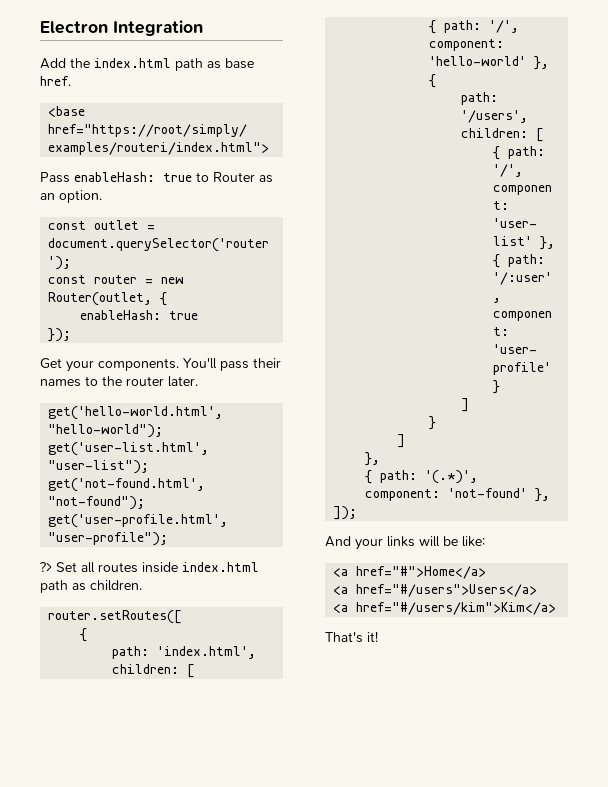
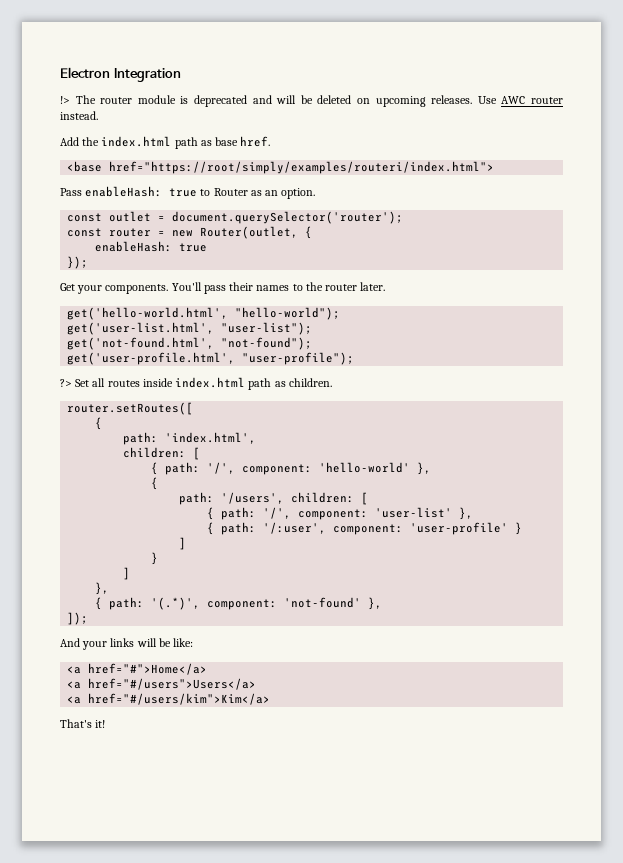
+ !> The router module is deprecated and will be deleted on upcoming releases. Use AWC router instead.

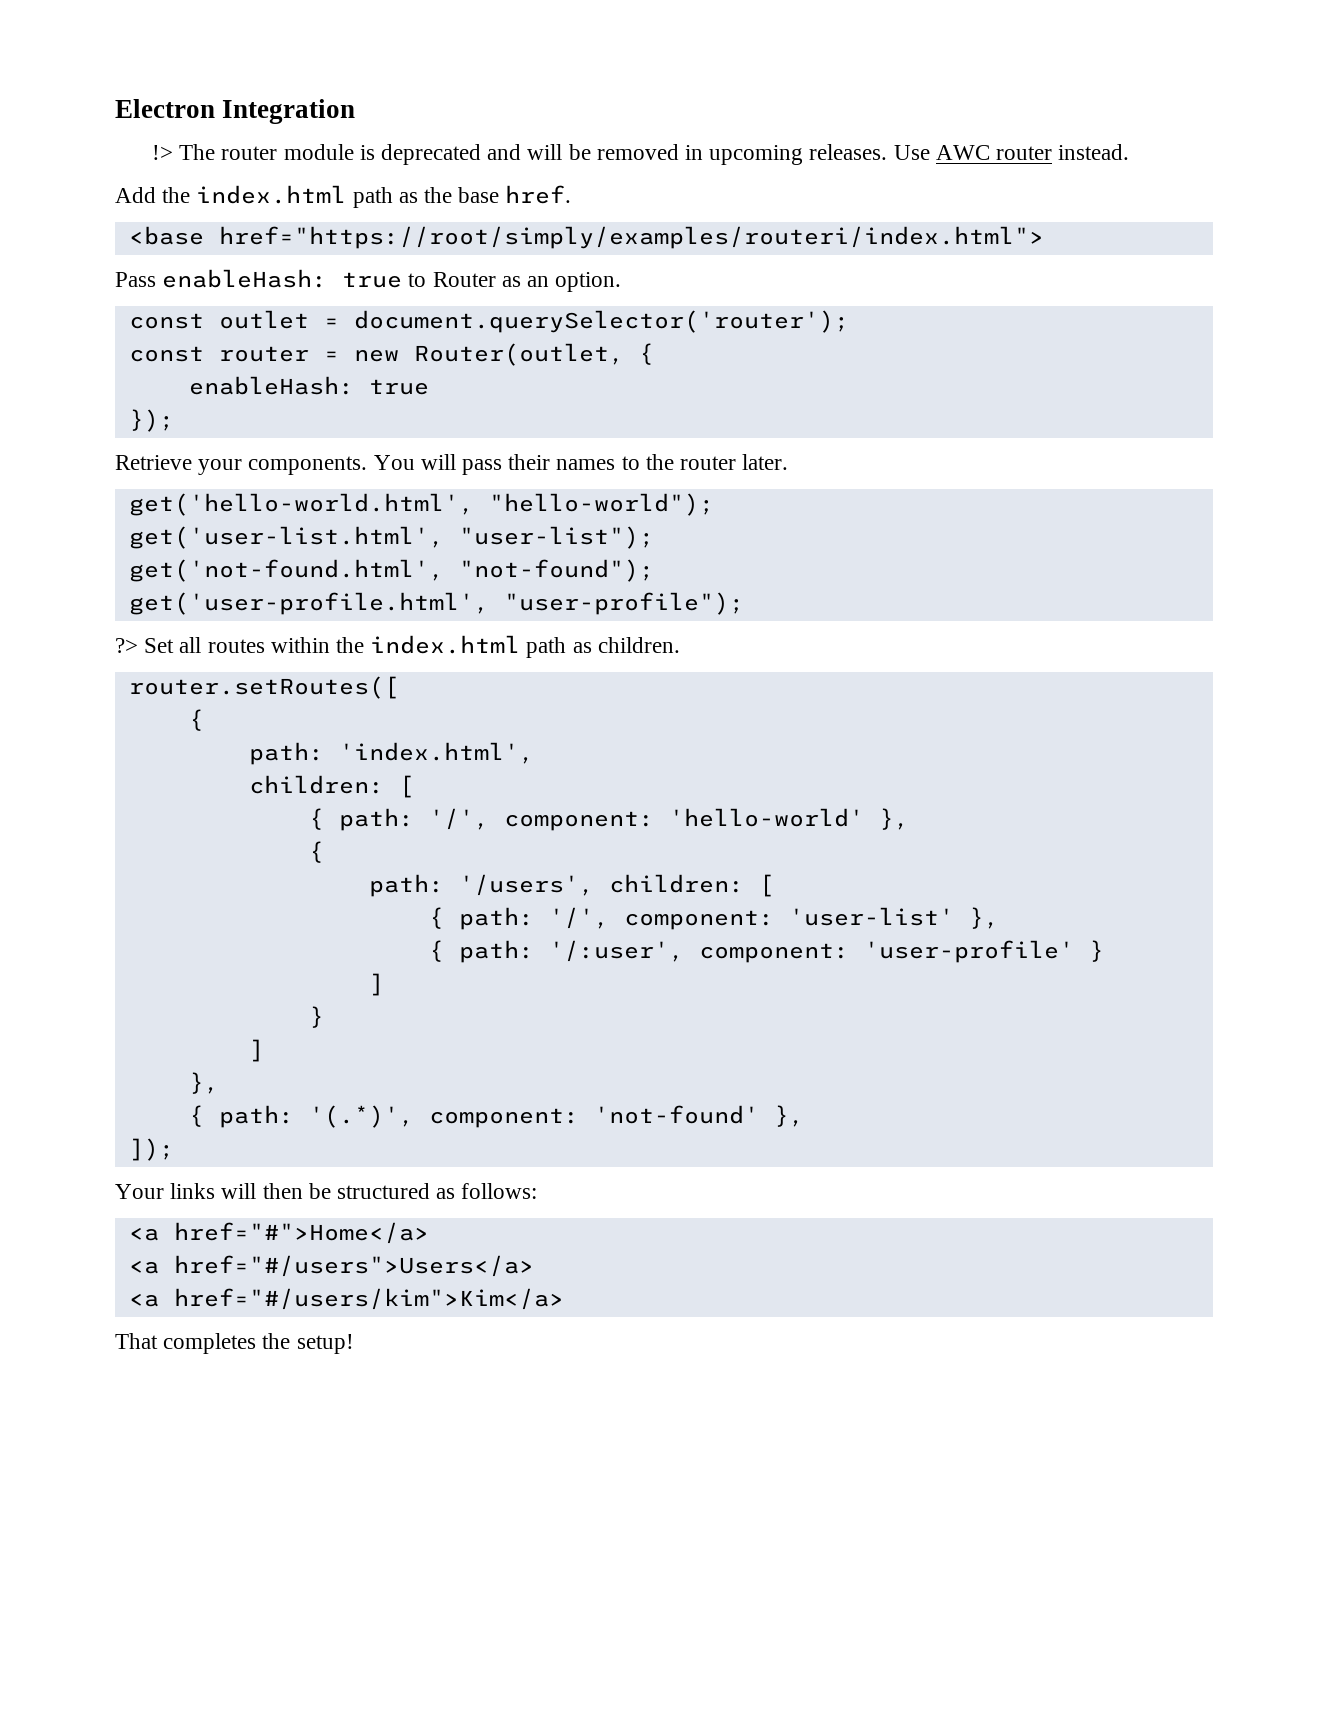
- !> The router module is deprecated and will be deleted on upcoming releases.
+ !> The router module is deprecated and will be removed in upcoming releases.
- Add the index.html path as base href.
+ Add the index.html path as the base href.
- Get your components.
+ Retrieve your components.
- You'll pass their names to the router later.
+ You will pass their names to the router later.
- ?> Set all routes inside index.html path as children.
+ ?> Set all routes within the index.html path as children.
- And your links will be like:
+ Your links will then be structured as follows:
- That's it!
+ That completes the setup!

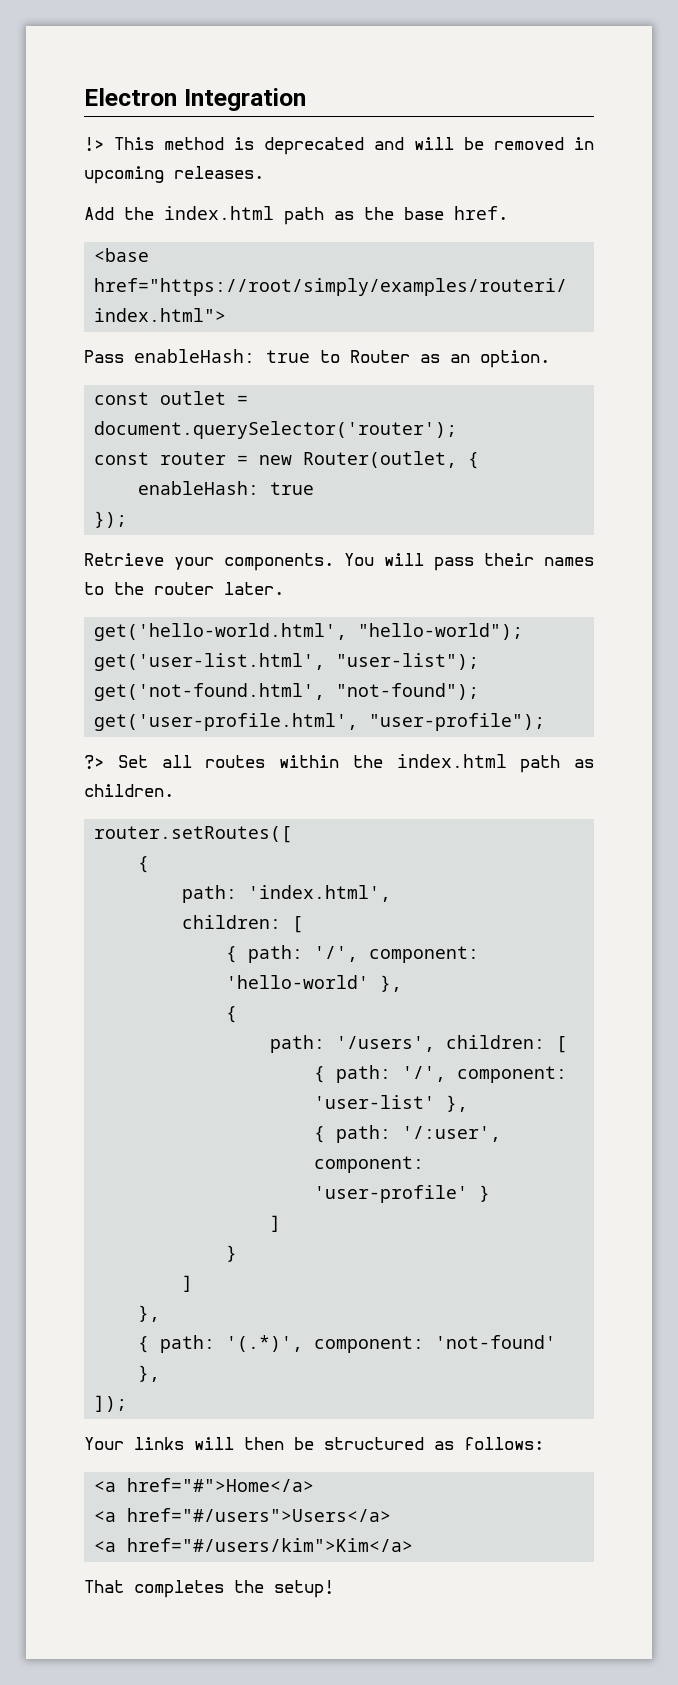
- !> The router module is deprecated and will be removed in upcoming releases. Use AWC router instead.
+ !> This method is deprecated and will be removed in upcoming releases.

